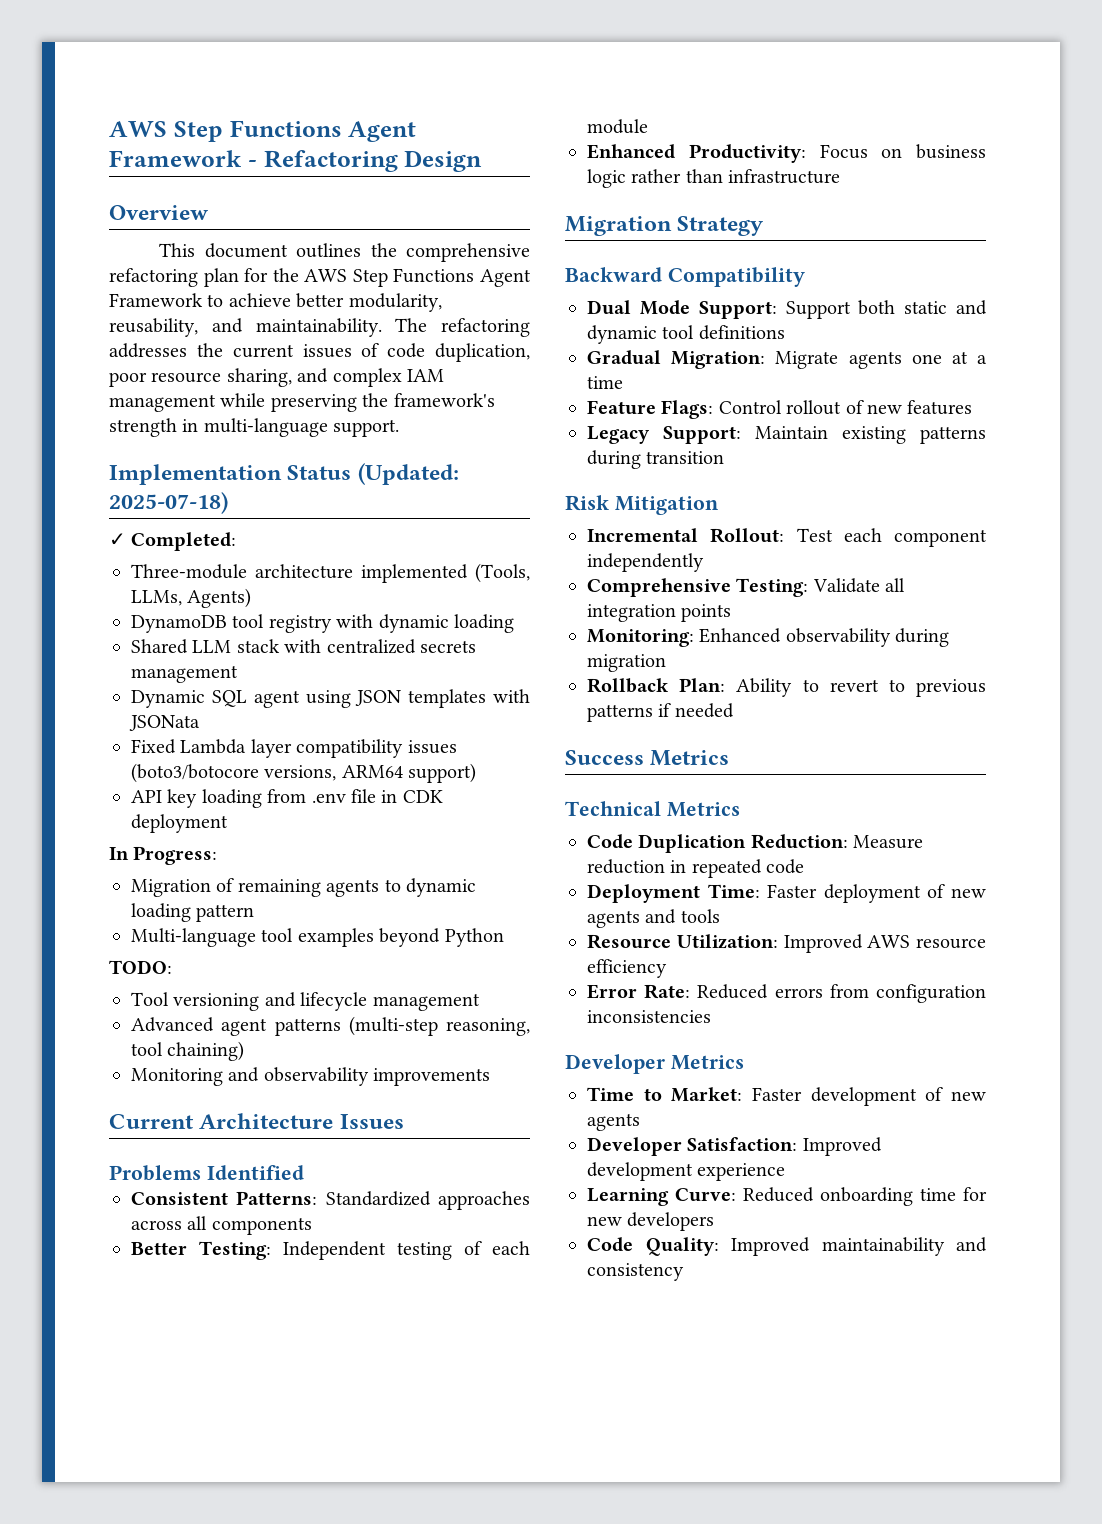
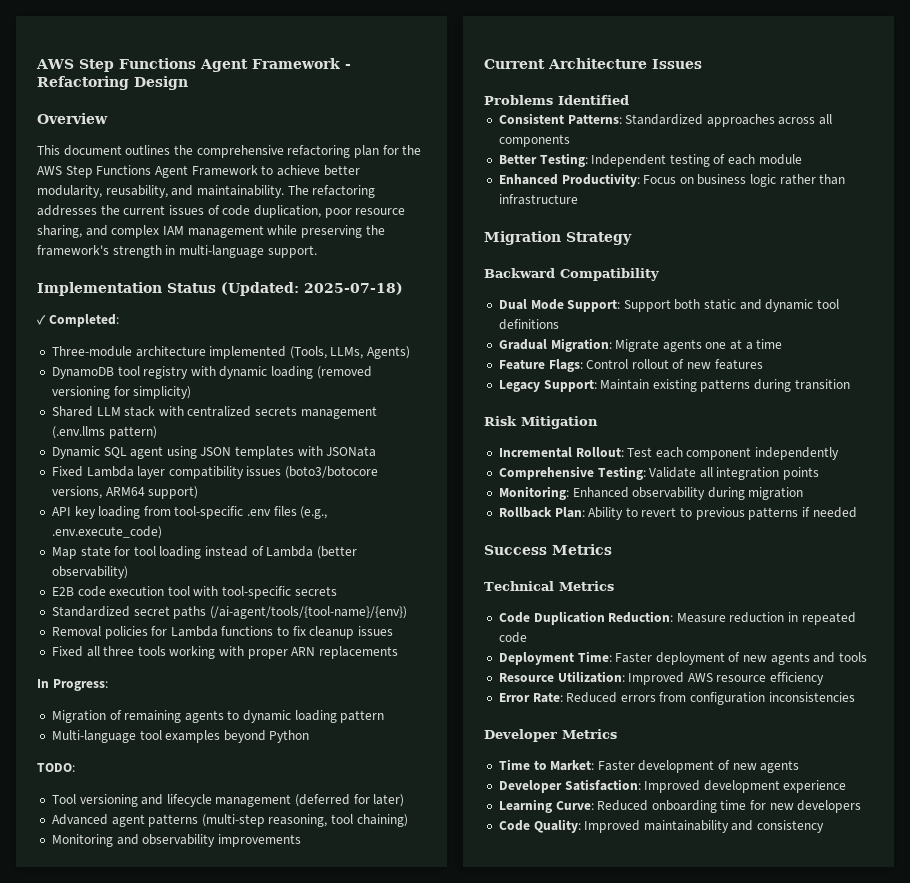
- DynamoDB tool registry with dynamic loading
+ DynamoDB tool registry with dynamic loading (removed versioning for simplicity)
- Shared LLM stack with centralized secrets management
+ Shared LLM stack with centralized secrets management (.env.llms pattern)
- API key loading from .env file in CDK deployment
+ API key loading from tool-specific .env files (e.g., .env.execute_code)
+ Map state for tool loading instead of Lambda (better observability)
+ E2B code execution tool with tool-specific secrets
+ Standardized secret paths (/ai-agent/tools/{tool-name}/{env})
+ Removal policies for Lambda functions to fix cleanup issues
+ Fixed all three tools working with proper ARN replacements
- Tool versioning and lifecycle management
+ Tool versioning and lifecycle management (deferred for later)

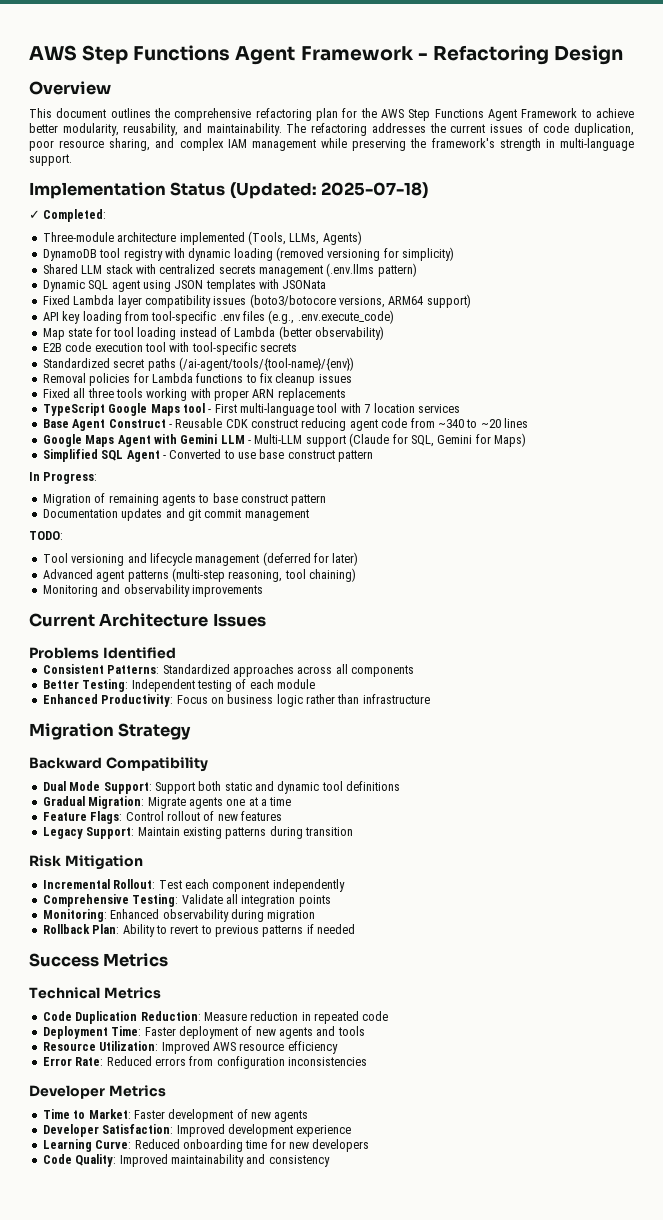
+ TypeScript Google Maps tool - First multi-language tool with 7 location services
+ Base Agent Construct - Reusable CDK construct reducing agent code from ~340 to ~20 lines
+ Google Maps Agent with Gemini LLM - Multi-LLM support (Claude for SQL, Gemini for Maps)
+ Simplified SQL Agent - Converted to use base construct pattern
- Migration of remaining agents to dynamic loading pattern
- Multi-language tool examples beyond Python
+ Migration of remaining agents to base construct pattern
+ Documentation updates and git commit management

